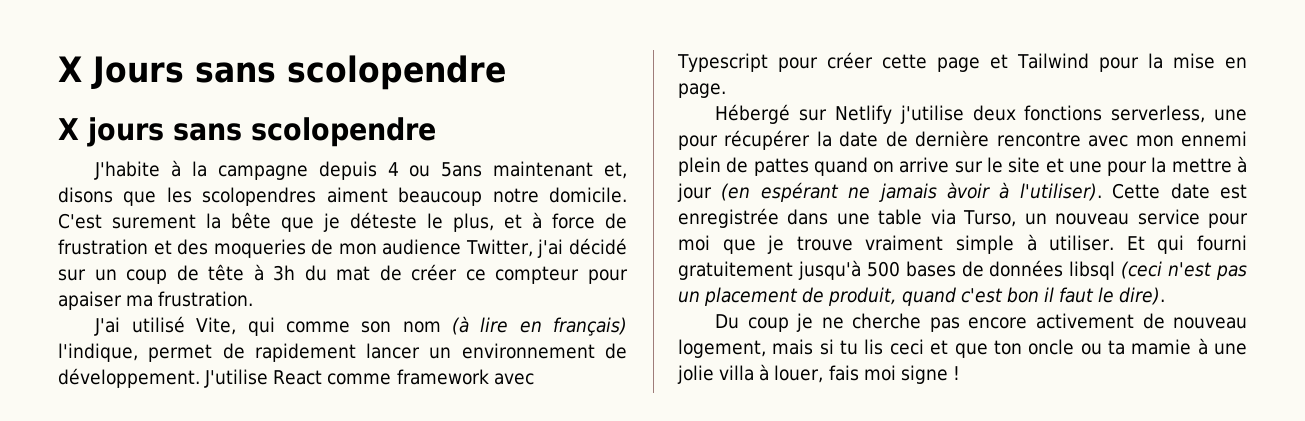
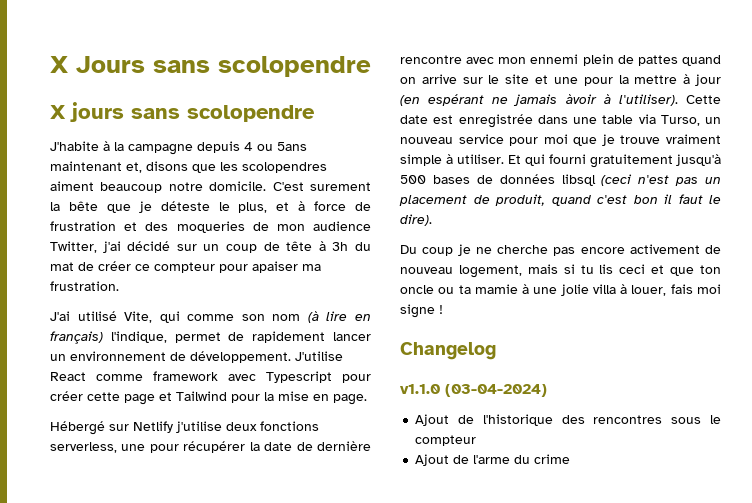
+ Changelog
+ v1.1.0 (03-04-2024)
+ Ajout de l'historique des rencontres sous le compteur
+ Ajout de l'arme du crime

